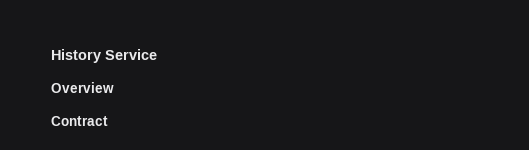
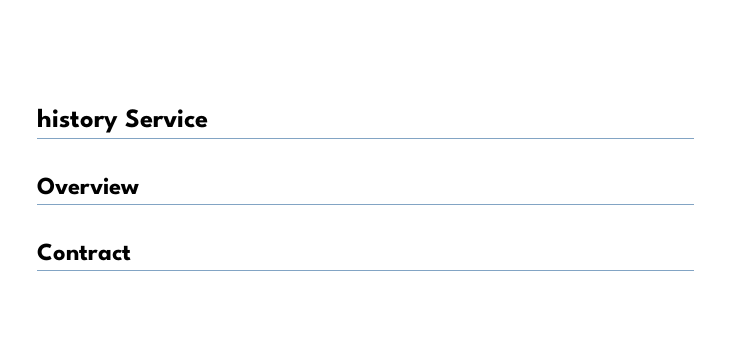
- History Service
+ history Service

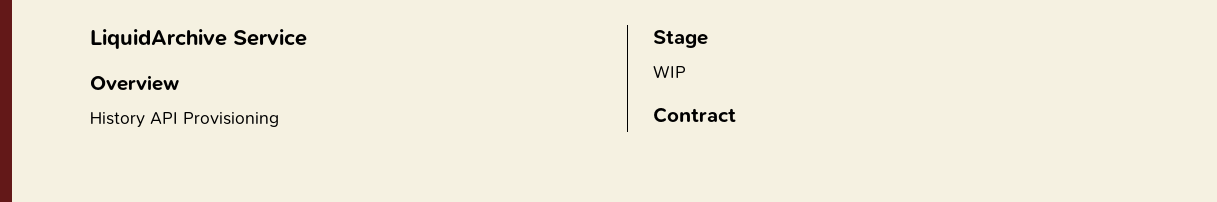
- history Service
+ LiquidArchive Service
+ History API Provisioning
+ Stage
+ WIP

